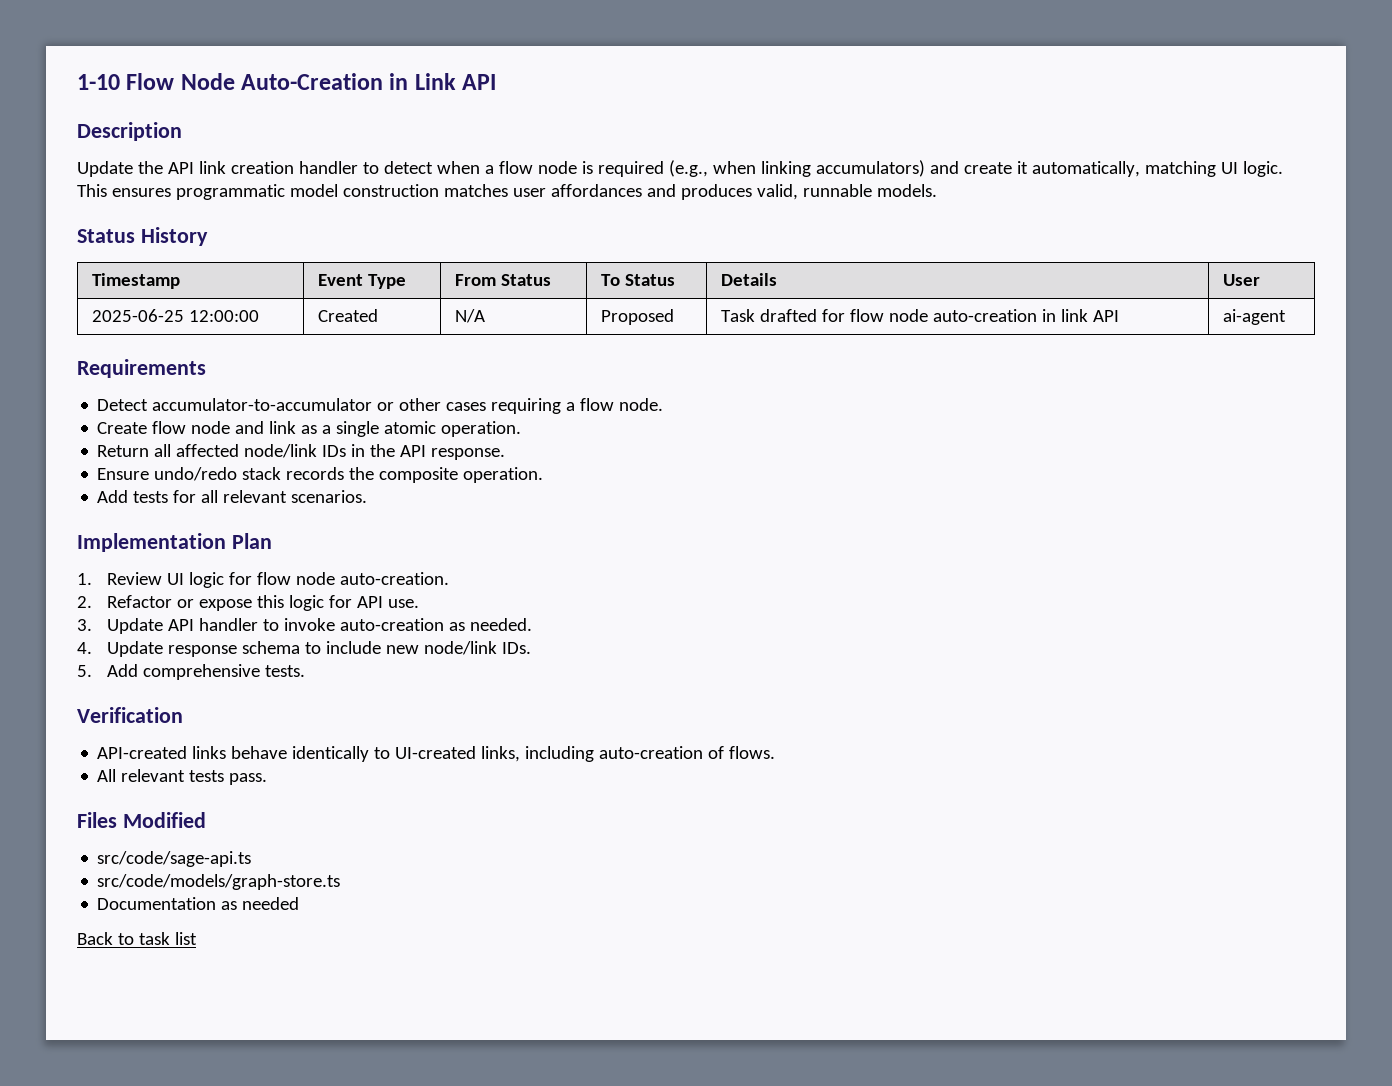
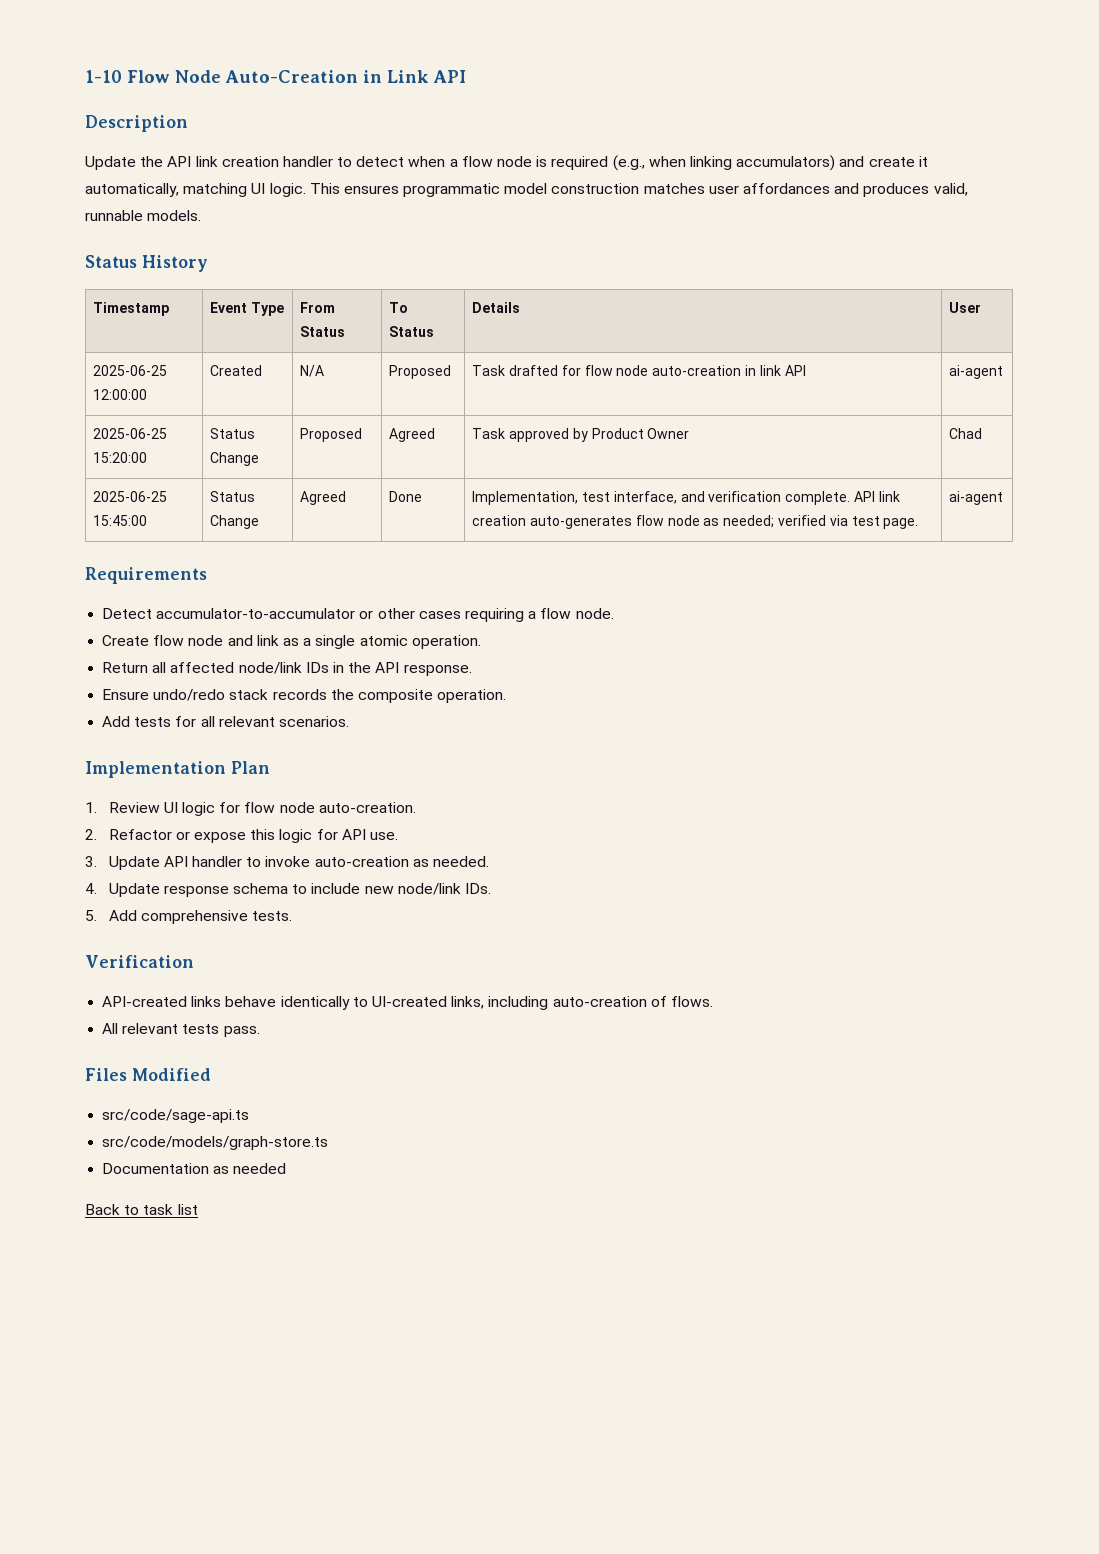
+ 2025-06-25 15:20:00 | Status Change | Proposed | Agreed | Task approved by Product Owner | Chad
+ 2025-06-25 15:45:00 | Status Change | Agreed | Done | Implementation, test interface, and verification complete. API link creation auto-generates flow node as needed; verified via test page. | ai-agent

